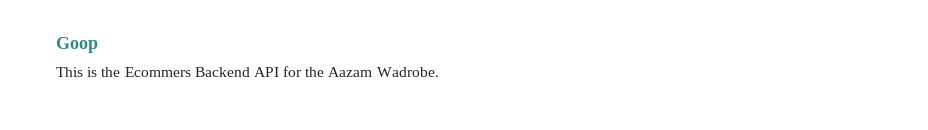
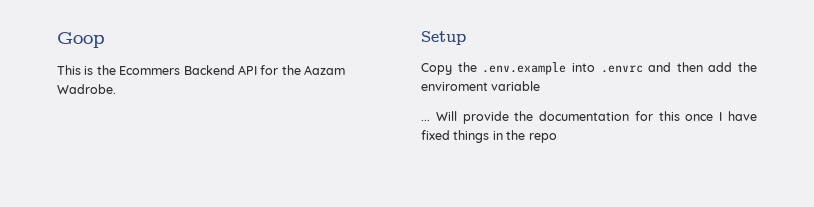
+ Setup
+ Copy the .env.example into .envrc and then add the enviroment variable
+ ... Will provide the documentation for this once I have fixed things in the repo

